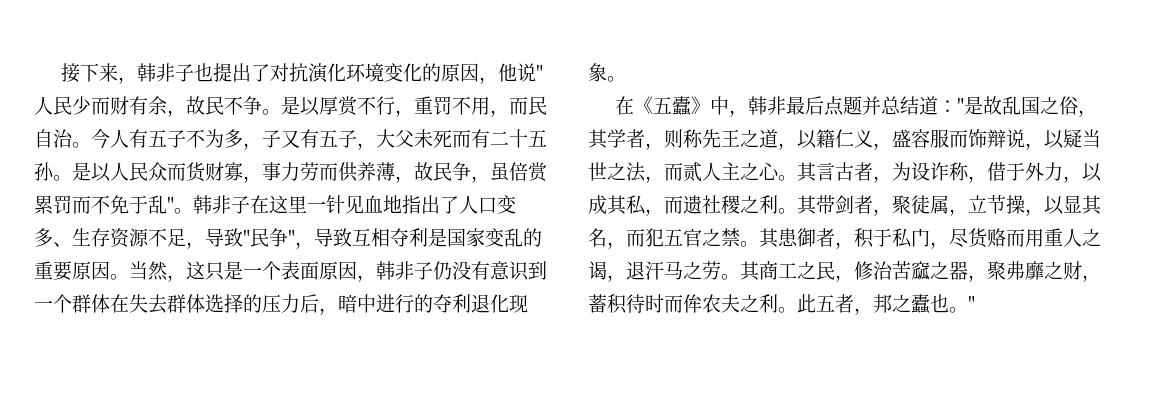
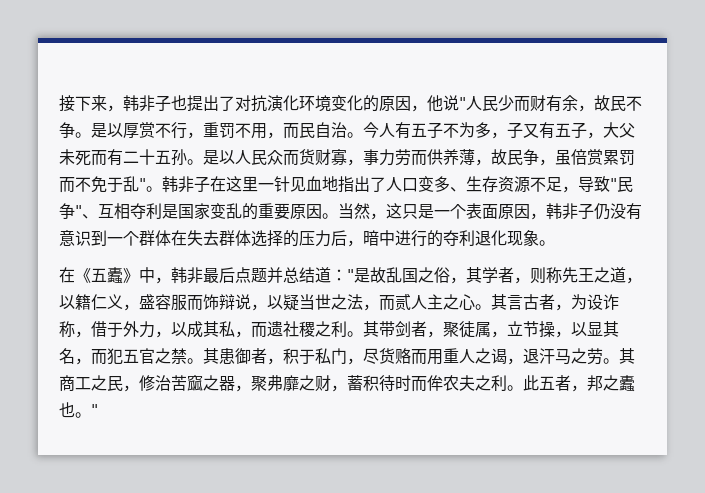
- 韩非子在这里一针见血地指出了人口变多、生存资源不足，导致"民争"，导致互相夺利是国家变乱的重要原因。
+ 韩非子在这里一针见血地指出了人口变多、生存资源不足，导致"民争"、互相夺利是国家变乱的重要原因。

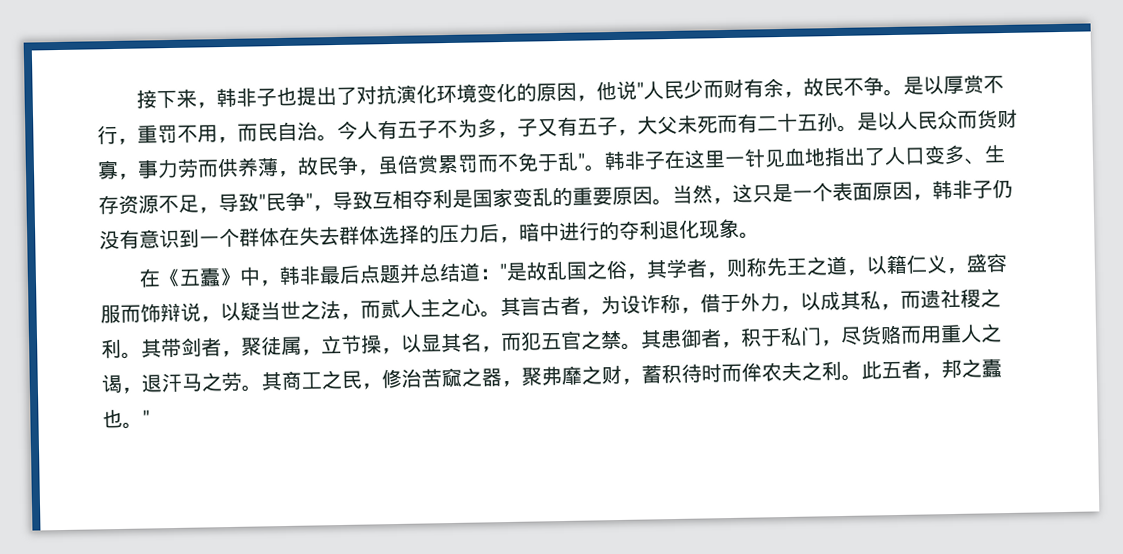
- 韩非子在这里一针见血地指出了人口变多、生存资源不足，导致"民争"、互相夺利是国家变乱的重要原因。
+ 韩非子在这里一针见血地指出了人口变多、生存资源不足，导致"民争"，导致互相夺利是国家变乱的重要原因。

